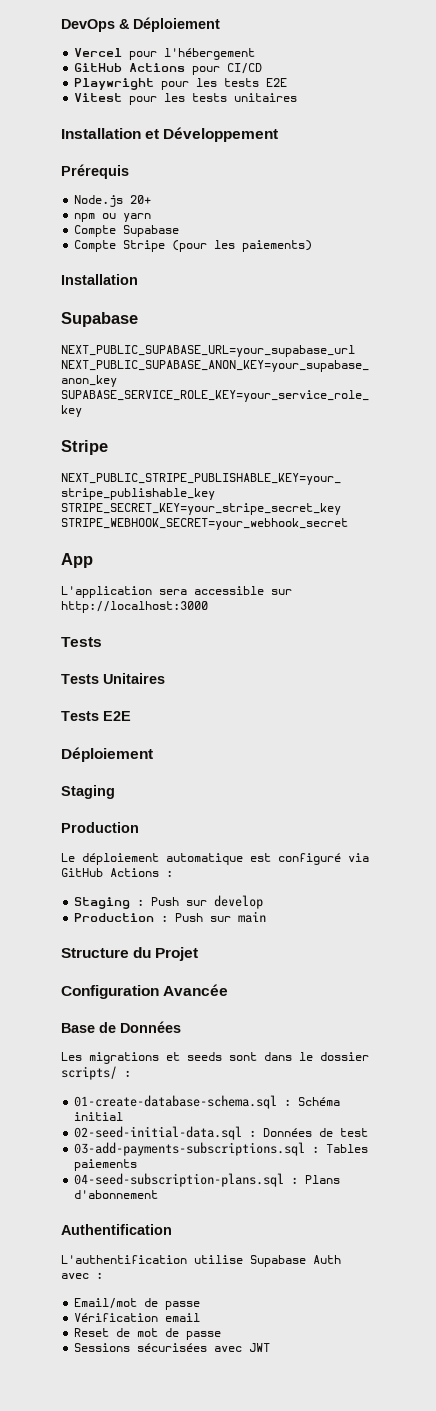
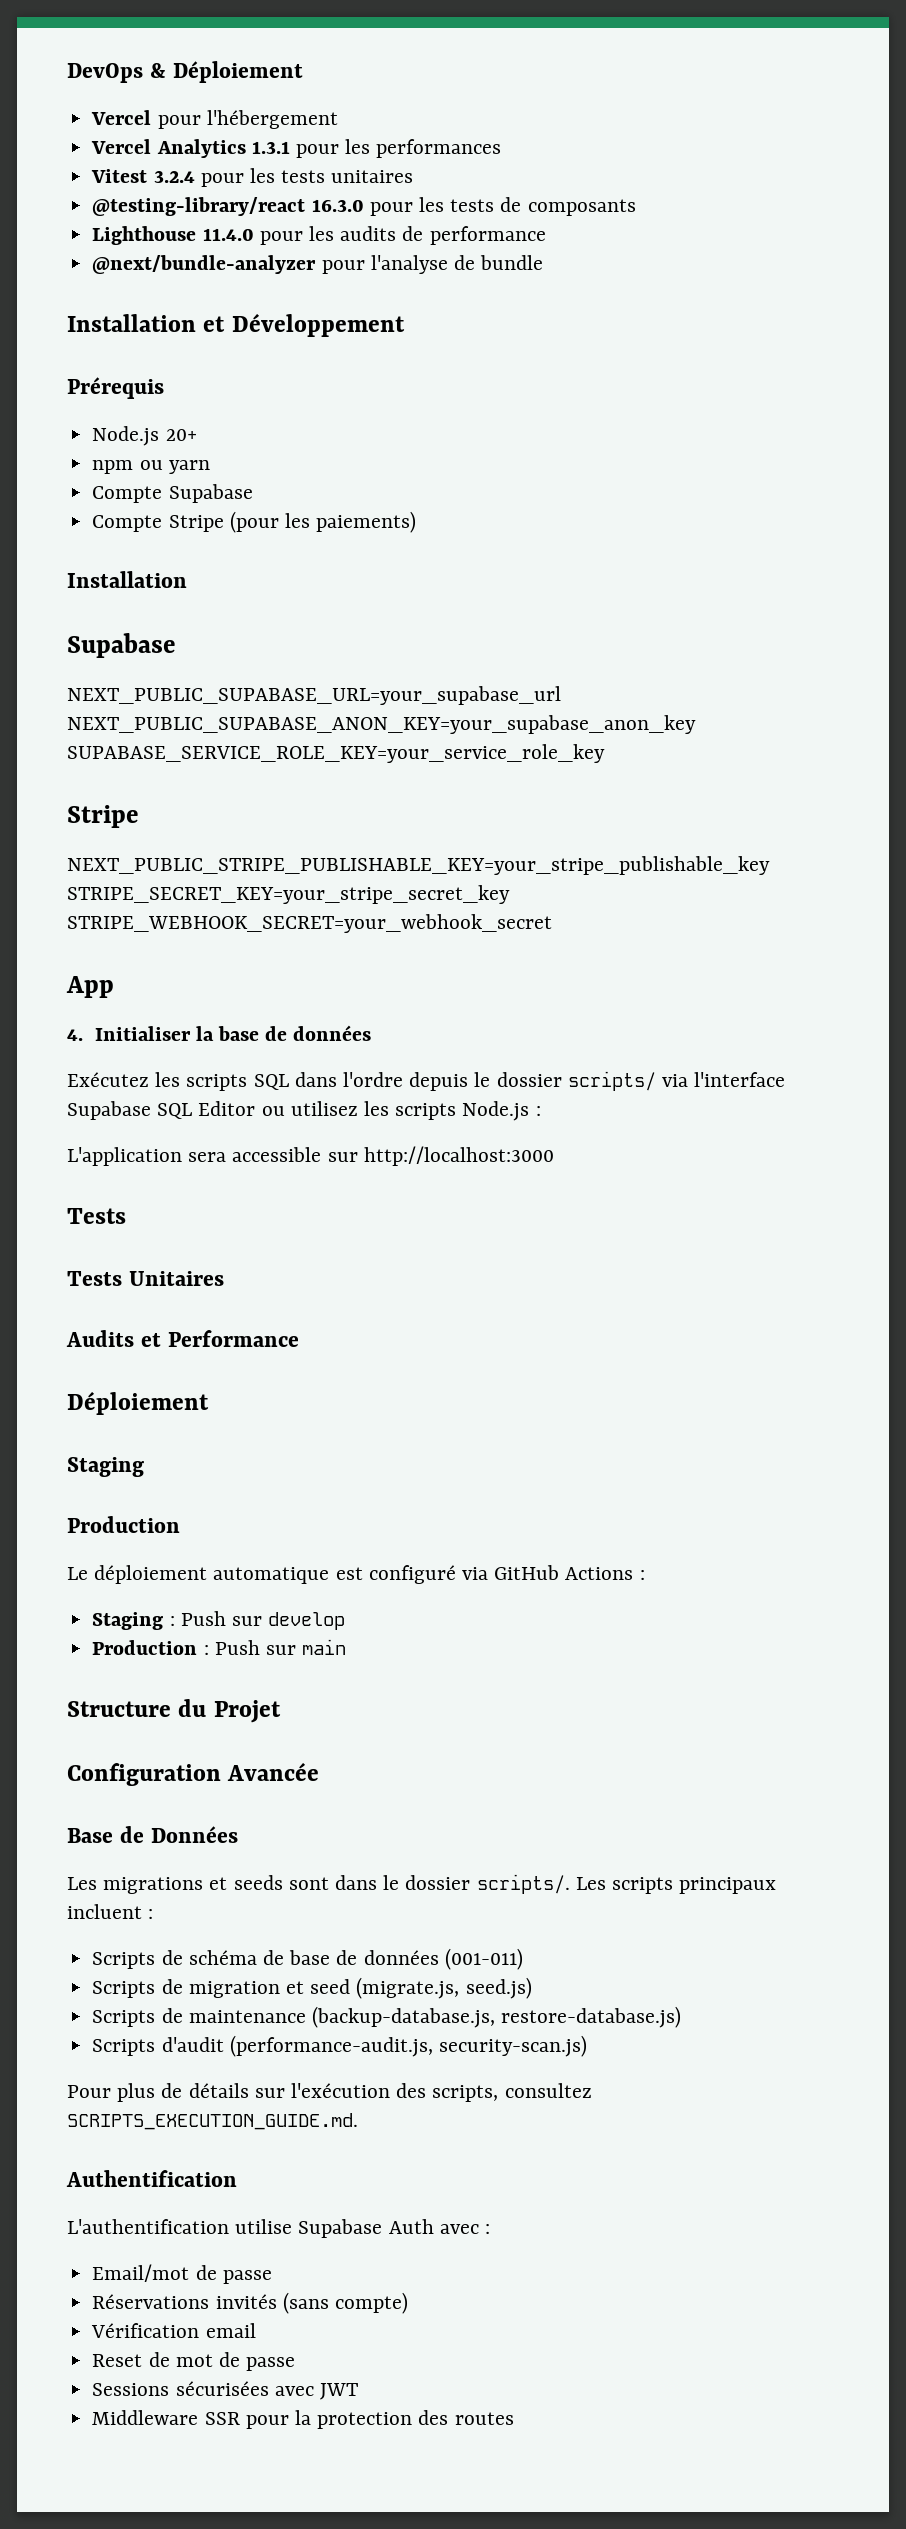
- GitHub Actions pour CI/CD
- Playwright pour les tests E2E
+ Vercel Analytics 1.3.1 pour les performances
- Vitest pour les tests unitaires
+ Vitest 3.2.4 pour les tests unitaires
+ @testing-library/react 16.3.0 pour les tests de composants
+ Lighthouse 11.4.0 pour les audits de performance
+ @next/bundle-analyzer pour l'analyse de bundle
+ 4. Initialiser la base de données
+ Exécutez les scripts SQL dans l'ordre depuis le dossier scripts/ via l'interface Supabase SQL Editor ou utilisez les scripts Node.js :
- Tests E2E
+ Audits et Performance
- Les migrations et seeds sont dans le dossier scripts/ :
- 01-create-database-schema.sql : Schéma initial
- 02-seed-initial-data.sql : Données de test
- 03-add-payments-subscriptions.sql : Tables paiements
- 04-seed-subscription-plans.sql : Plans d'abonnement
+ Les migrations et seeds sont dans le dossier scripts/. Les scripts principaux incluent :
+ Scripts de schéma de base de données (001-011)
+ Scripts de migration et seed (migrate.js, seed.js)
+ Scripts de maintenance (backup-database.js, restore-database.js)
+ Scripts d'audit (performance-audit.js, security-scan.js)
+ Pour plus de détails sur l'exécution des scripts, consultez SCRIPTS_EXECUTION_GUIDE.md.
+ Réservations invités (sans compte)
+ Middleware SSR pour la protection des routes

